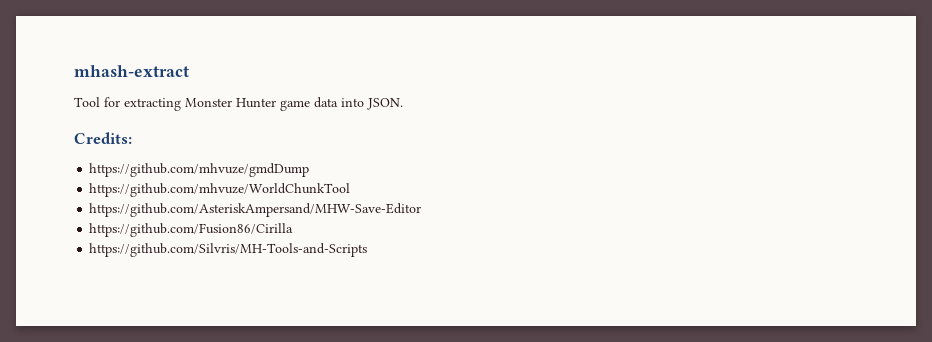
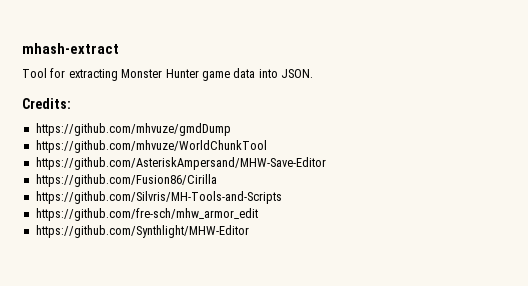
+ https://github.com/fre-sch/mhw_armor_edit
+ https://github.com/Synthlight/MHW-Editor

